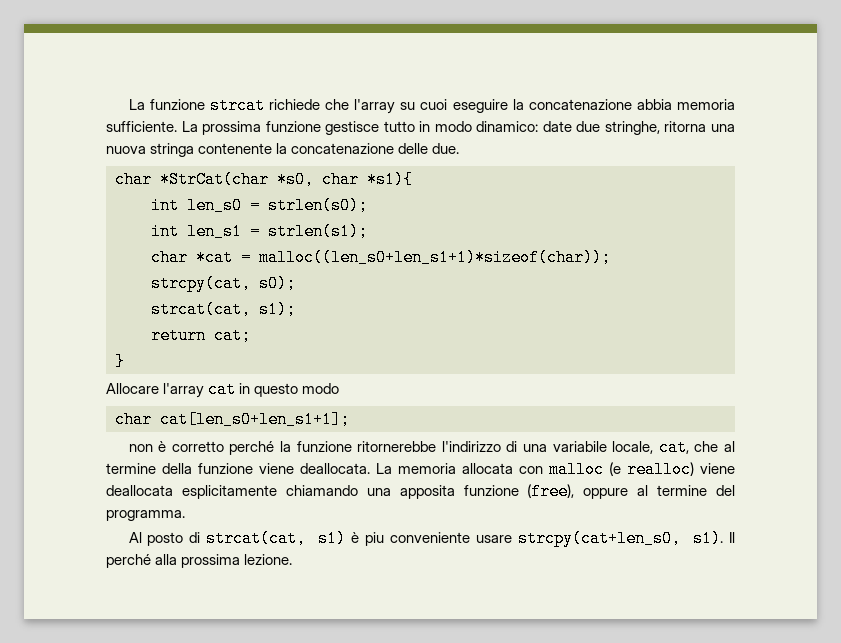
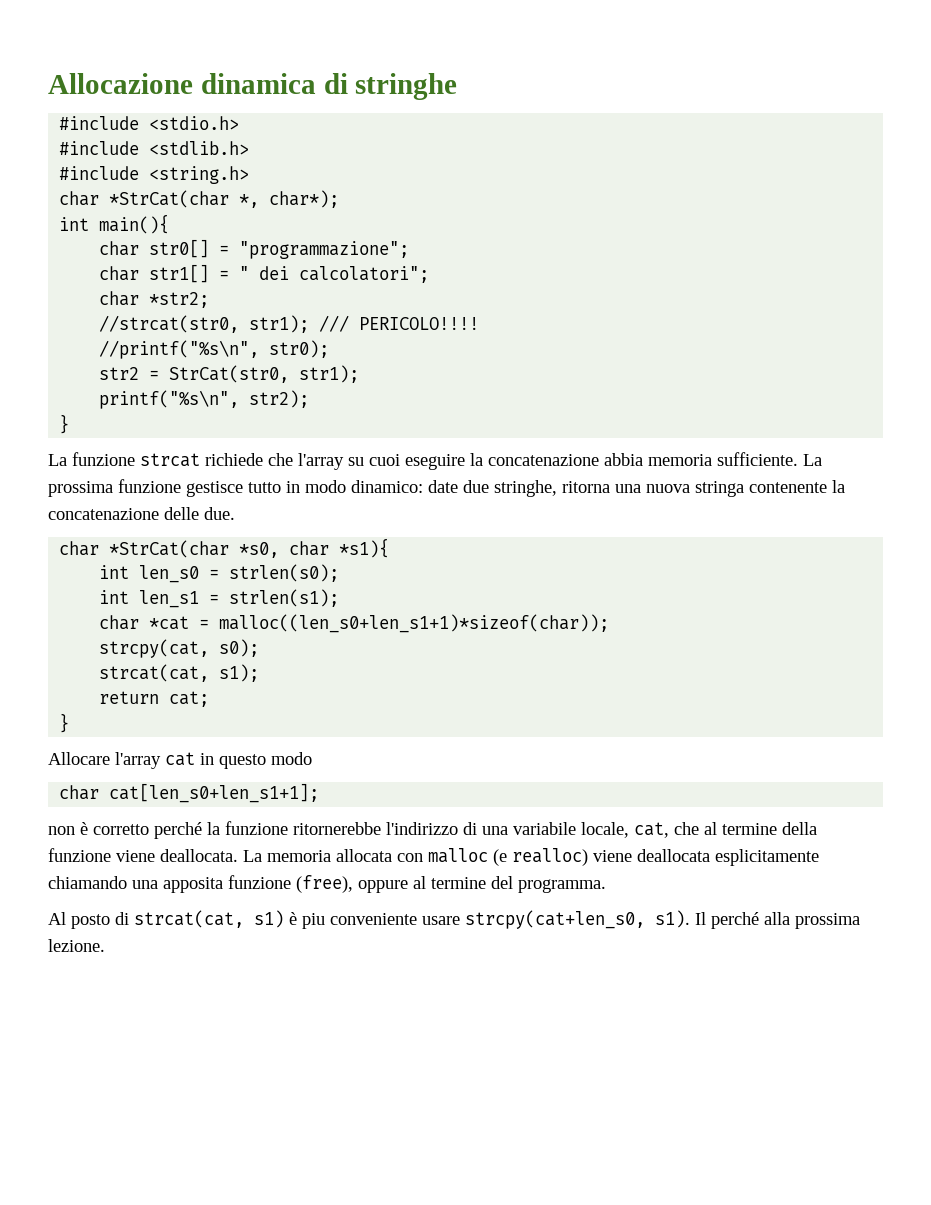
+ Allocazione dinamica di stringhe
+ #include <stdio.h>
+ #include <stdlib.h>
+ #include <string.h>
+ char *StrCat(char *, char*);
+ int main(){
+ char str0[] = "programmazione";
+ char str1[] = " dei calcolatori";
+ char *str2;
+ //strcat(str0, str1); /// PERICOLO!!!!
+ //printf("%s\n", str0);
+ str2 = StrCat(str0, str1);
+ printf("%s\n", str2);
+ }

